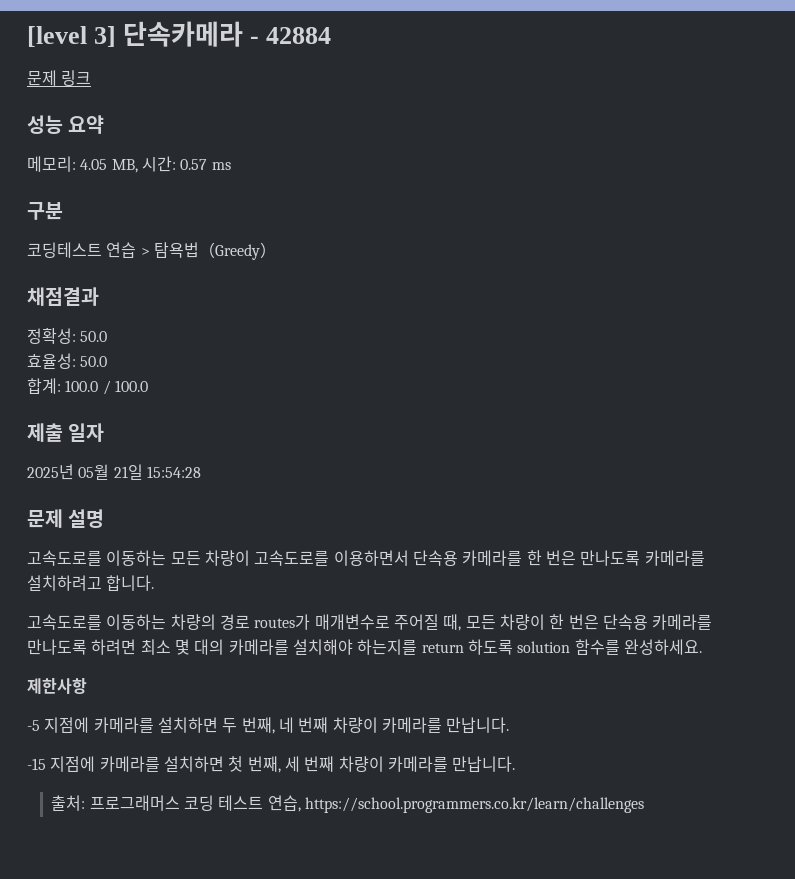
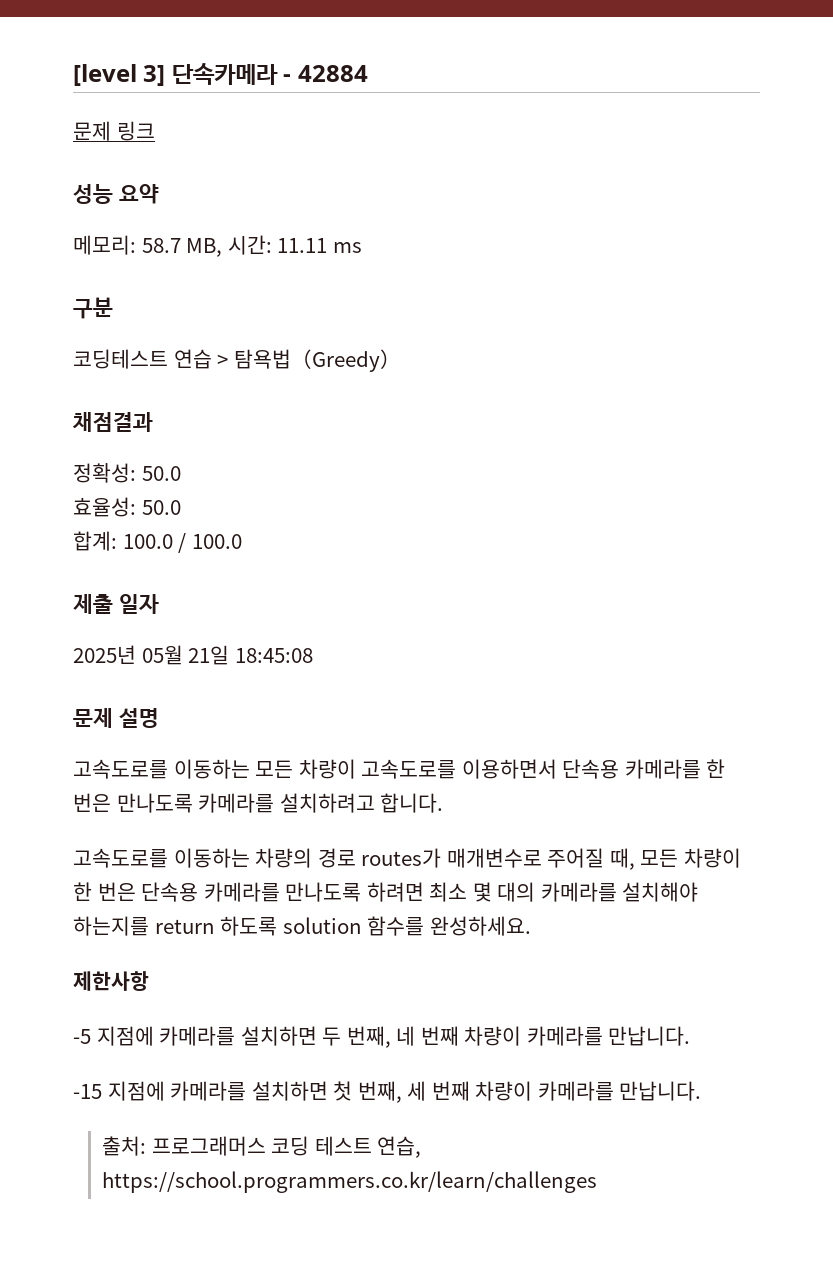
- 메모리: 4.05 MB, 시간: 0.57 ms
+ 메모리: 58.7 MB, 시간: 11.11 ms
- 2025년 05월 21일 15:54:28
+ 2025년 05월 21일 18:45:08

